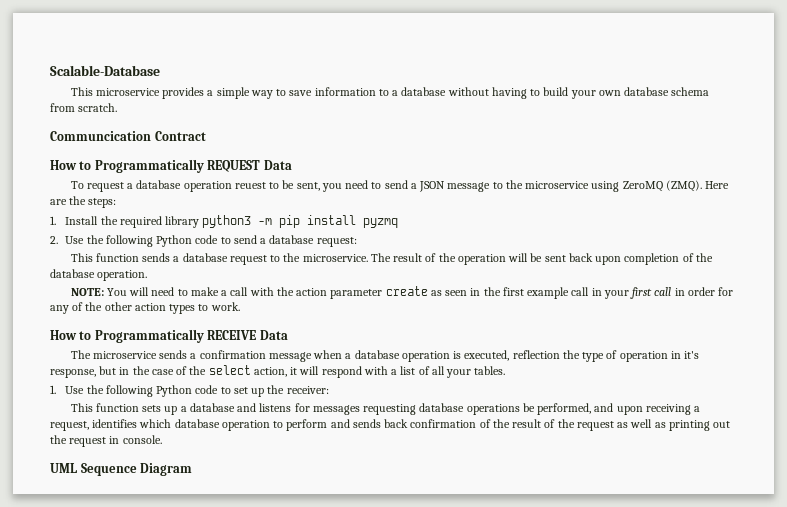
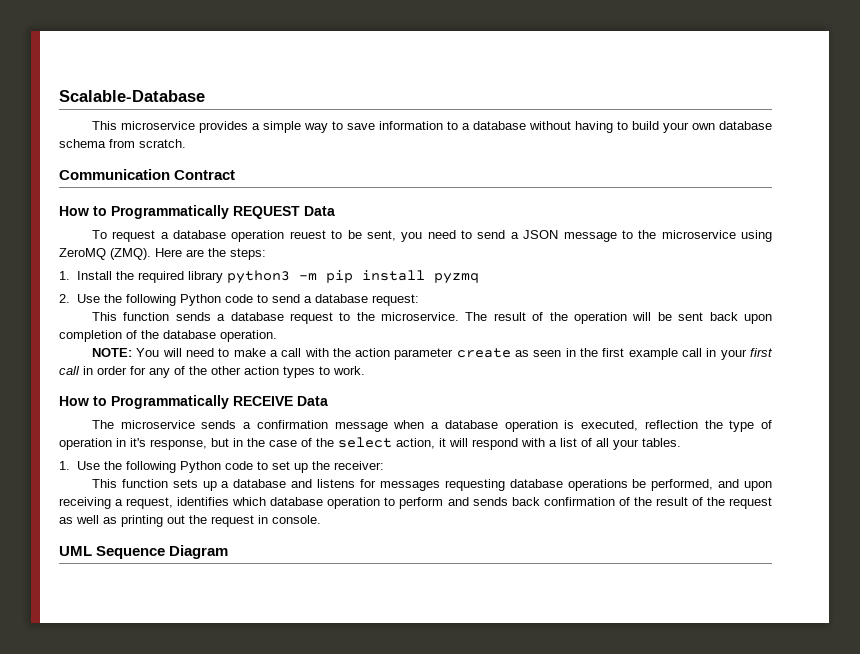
- Communcication Contract
+ Communication Contract

